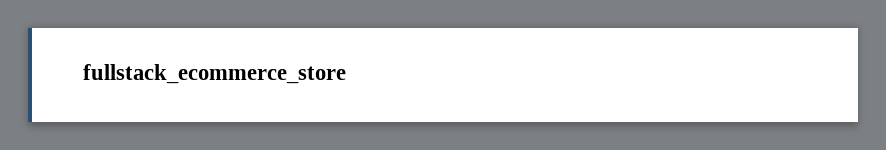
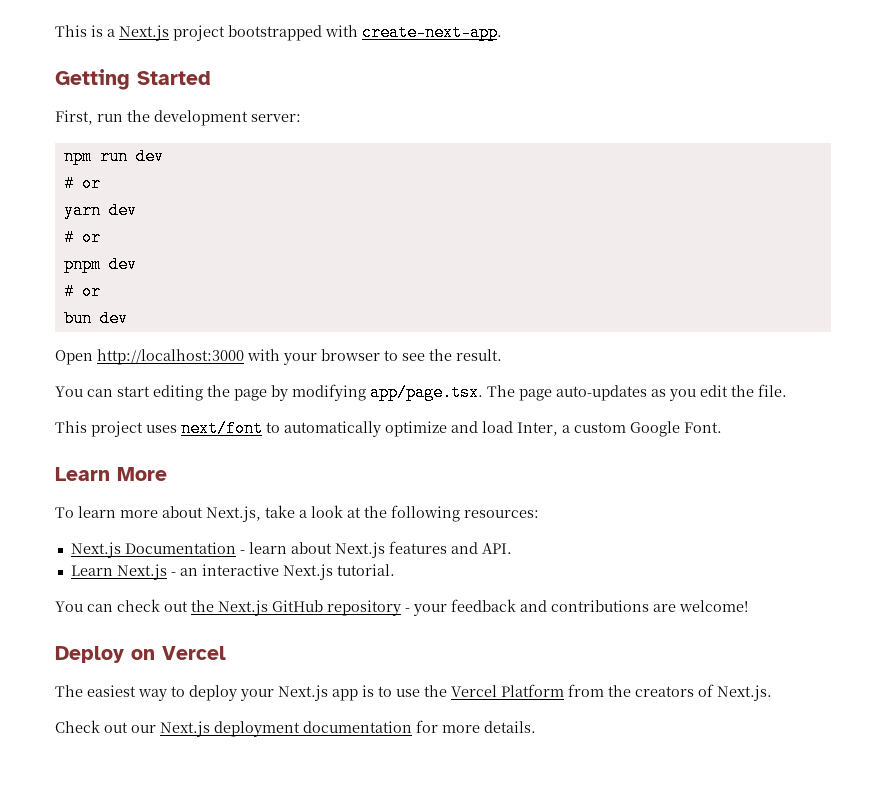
- fullstack_ecommerce_store
+ This is a Next.js project bootstrapped with create-next-app.
+ Getting Started
+ First, run the development server:
+ npm run dev
+ # or
+ yarn dev
+ # or
+ pnpm dev
+ # or
+ bun dev
+ Open http://localhost:3000 with your browser to see the result.
+ You can start editing the page by modifying app/page.tsx. The page auto-updates as you edit the file.
+ This project uses next/font to automatically optimize and load Inter, a custom Google Font.
+ Learn More
+ To learn more about Next.js, take a look at the following resources:
+ Next.js Documentation - learn about Next.js features and API.
+ Learn Next.js - an interactive Next.js tutorial.
+ You can check out the Next.js GitHub repository - your feedback and contributions are welcome!
+ Deploy on Vercel
+ The easiest way to deploy your Next.js app is to use the Vercel Platform from the creators of Next.js.
+ Check out our Next.js deployment documentation for more details.

